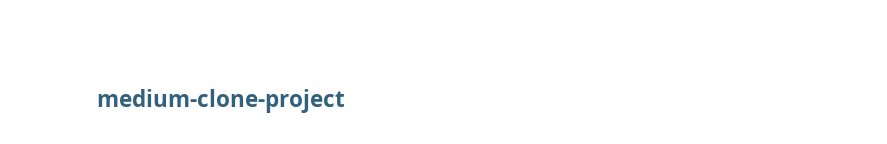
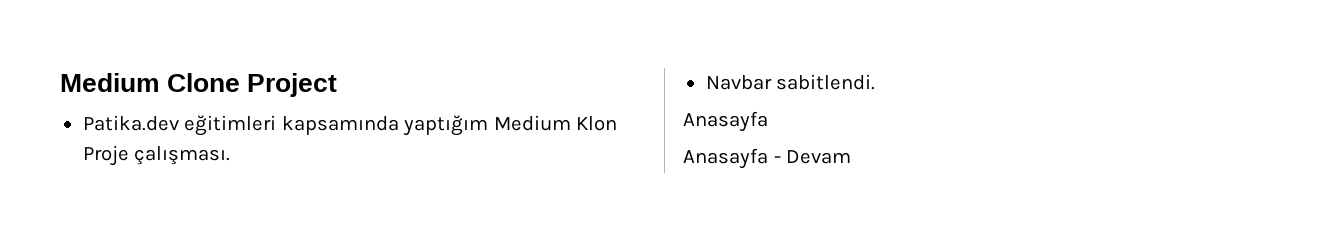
- medium-clone-project
+ Medium Clone Project
+ Patika.dev eğitimleri kapsamında yaptığım Medium Klon Proje çalışması.
+ Navbar sabitlendi.
+ Anasayfa
+ Anasayfa - Devam

